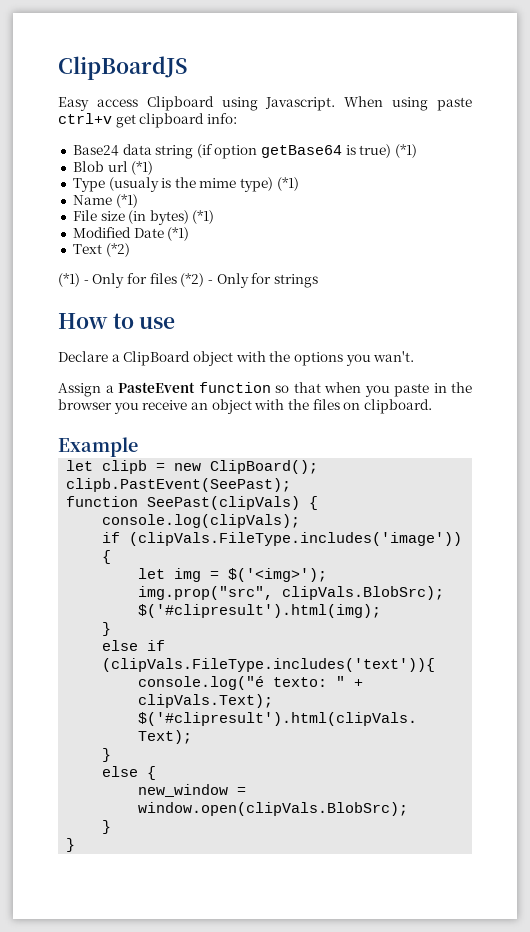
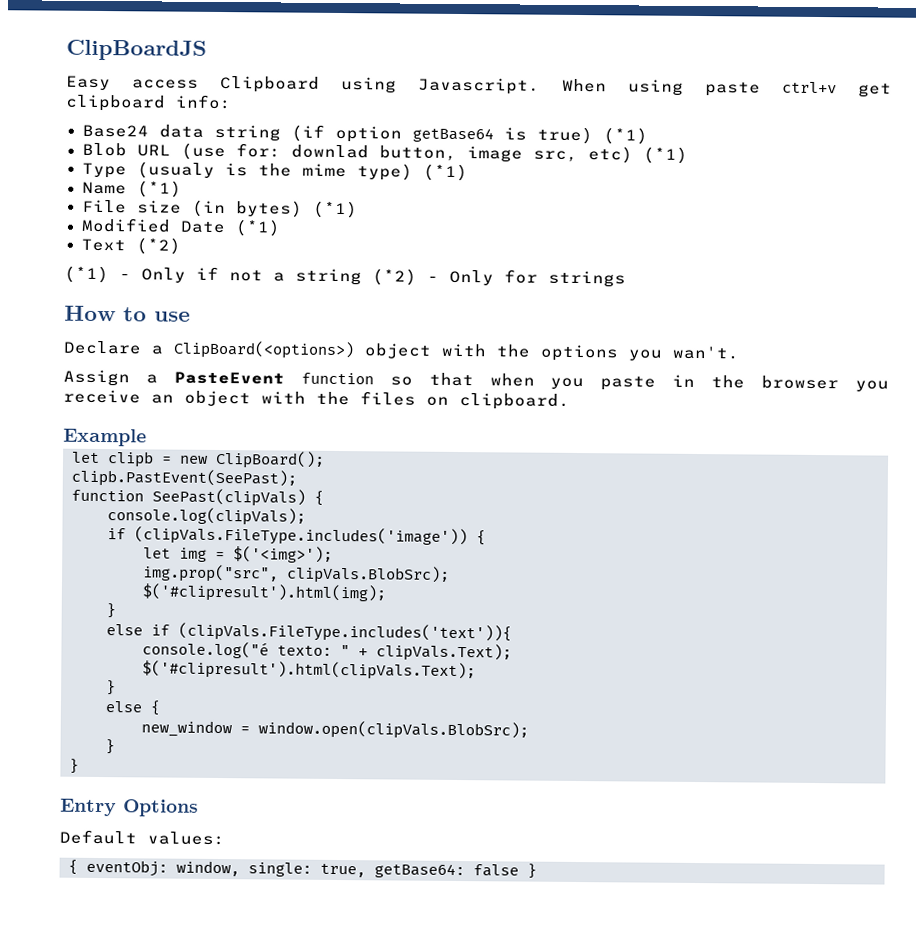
- Blob url (*1)
+ Blob URL (use for: downlad button, image src, etc) (*1)
- (*1) - Only for files (*2) - Only for strings
+ (*1) - Only if not a string (*2) - Only for strings
- Declare a ClipBoard object with the options you wan't.
+ Declare a ClipBoard(<options>) object with the options you wan't.
+ Entry Options
+ Default values:
+ { eventObj: window, single: true, getBase64: false }

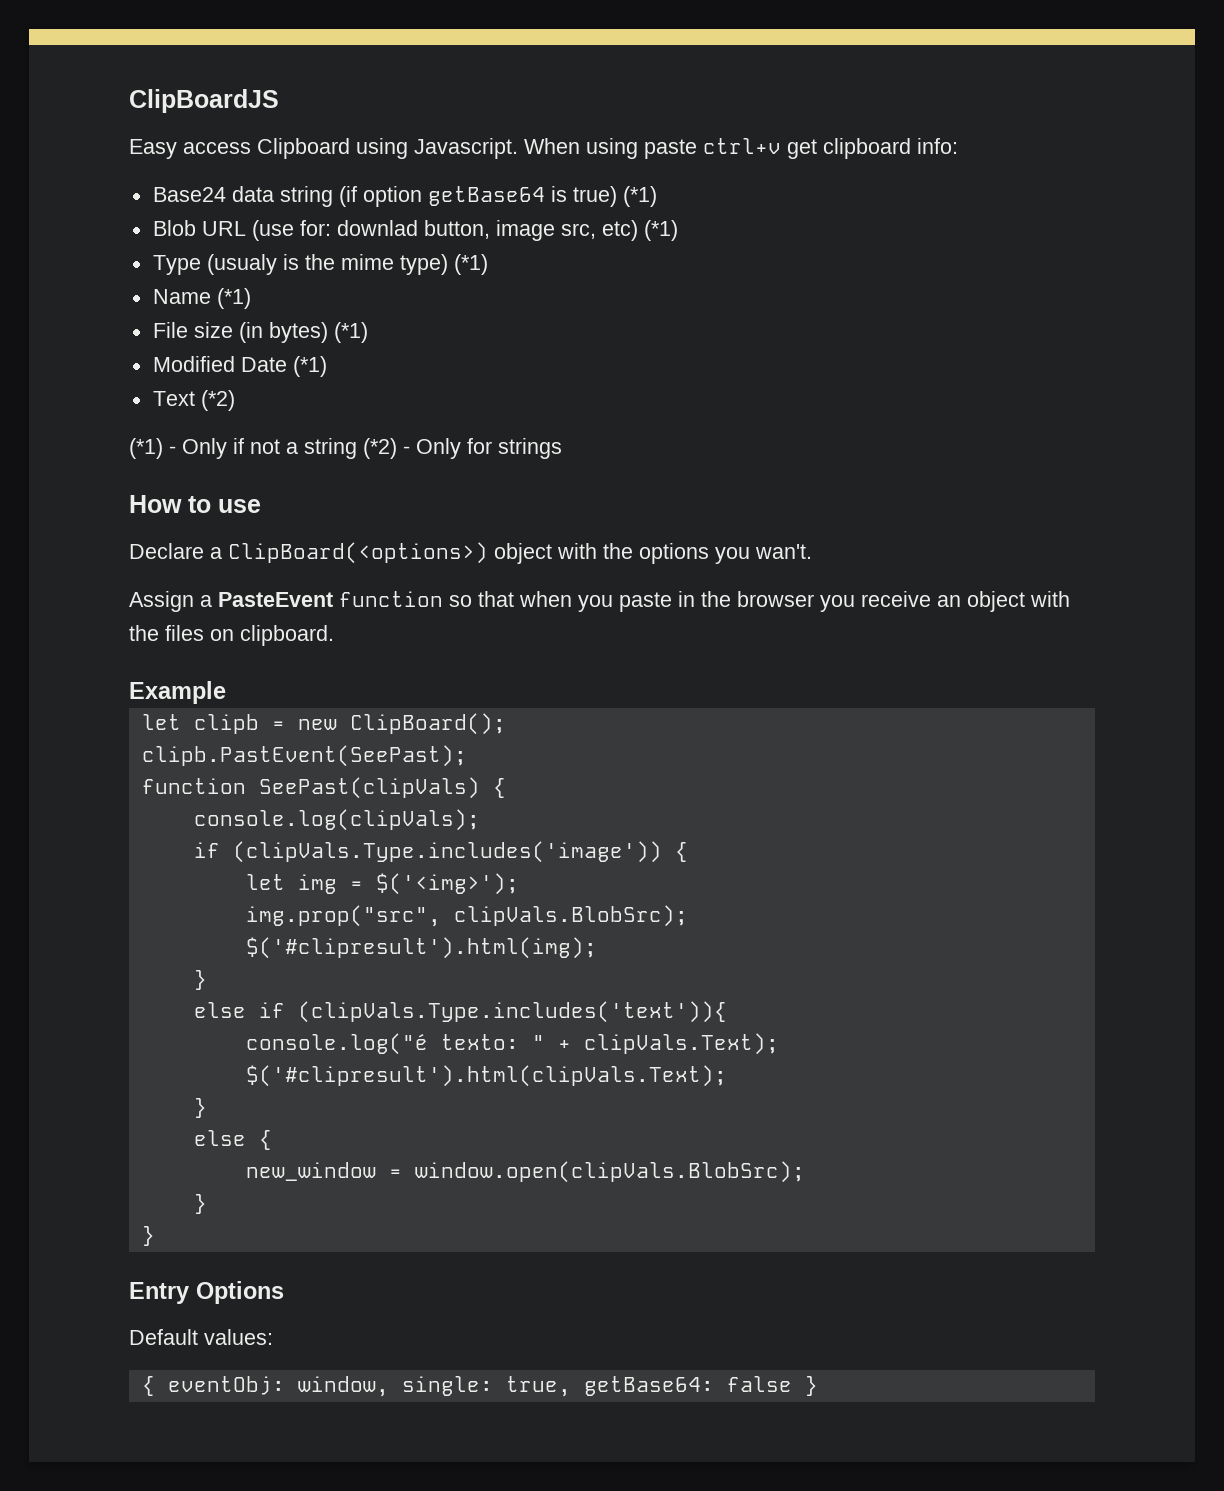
- if (clipVals.FileType.includes('image')) {
+ if (clipVals.Type.includes('image')) {
- else if (clipVals.FileType.includes('text')){
+ else if (clipVals.Type.includes('text')){

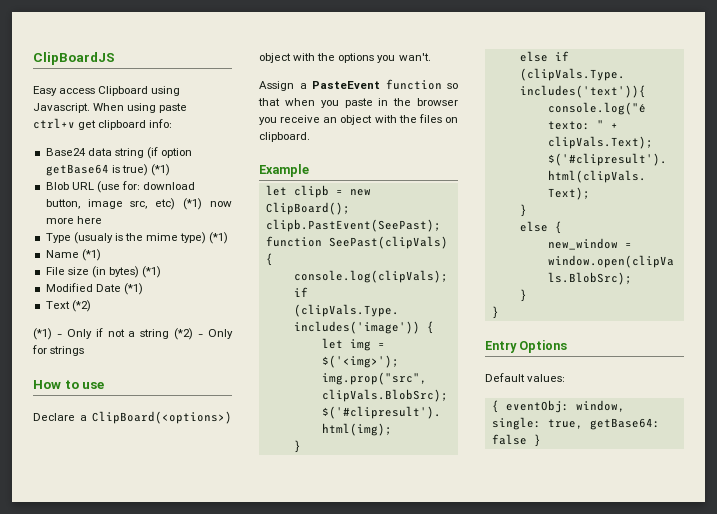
- Blob URL (use for: downlad button, image src, etc) (*1)
+ Blob URL (use for: download button, image src, etc) (*1) now more here

